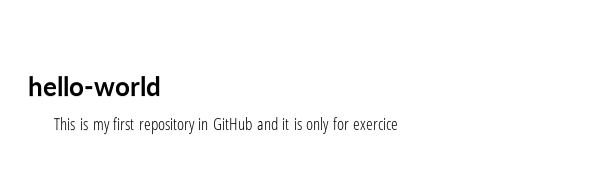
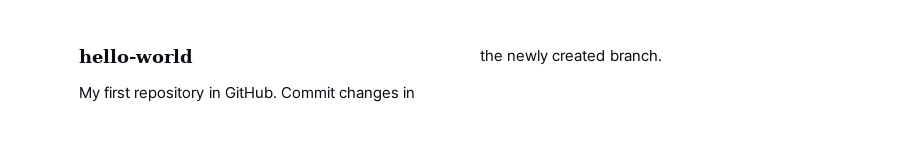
- This is my first repository in GitHub and it is only for exercice
+ My first repository in GitHub. Commit changes in the newly created branch.

